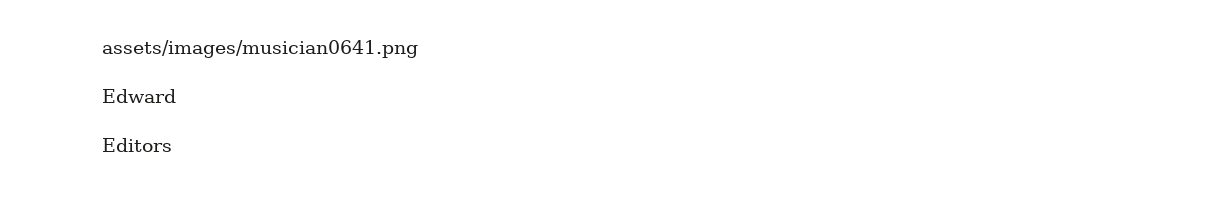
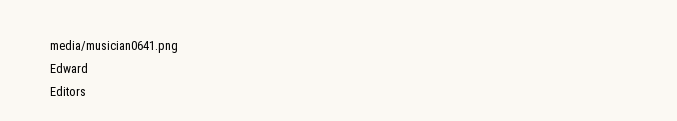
- assets/images/musician0641.png
+ media/musician0641.png

